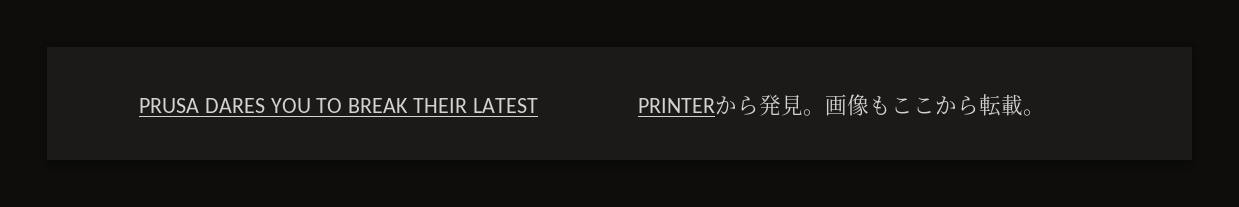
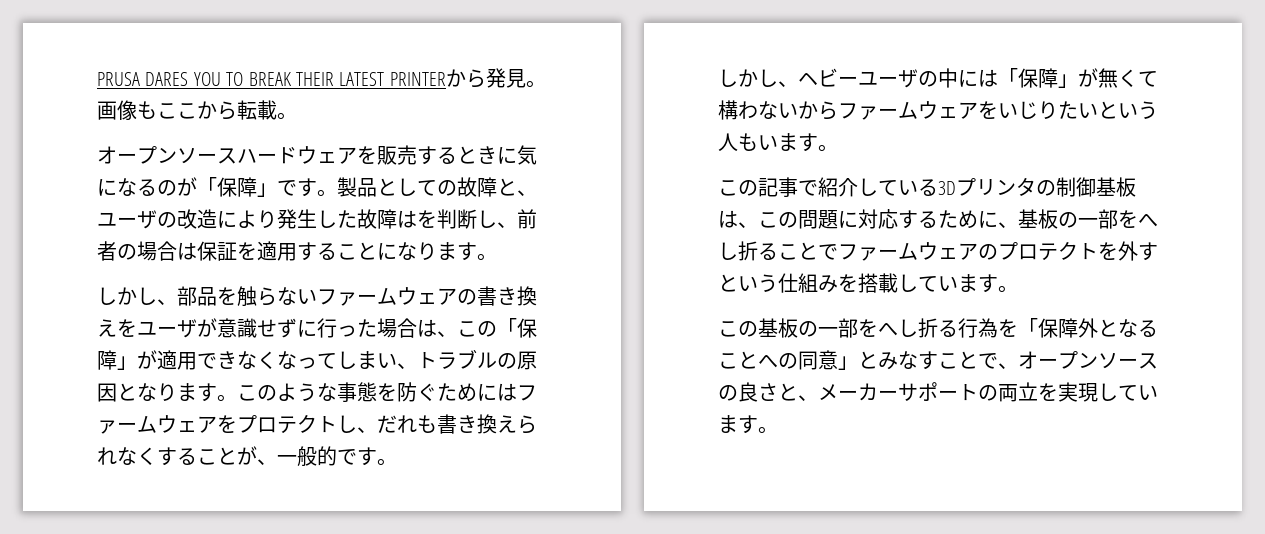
+ オープンソースハードウェアを販売するときに気になるのが「保障」です。製品としての故障と、ユーザの改造により発生した故障はを判断し、前者の場合は保証を適用することになります。
+ しかし、部品を触らないファームウェアの書き換えをユーザが意識せずに行った場合は、この「保障」が適用できなくなってしまい、トラブルの原因となります。このような事態を防ぐためにはファームウェアをプロテクトし、だれも書き換えられなくすることが、一般的です。
+ しかし、ヘビーユーザの中には「保障」が無くて構わないからファームウェアをいじりたいという人もいます。
+ この記事で紹介している3Dプリンタの制御基板は、この問題に対応するために、基板の一部をへし折ることでファームウェアのプロテクトを外すという仕組みを搭載しています。
+ この基板の一部をへし折る行為を「保障外となることへの同意」とみなすことで、オープンソースの良さと、メーカーサポートの両立を実現しています。

